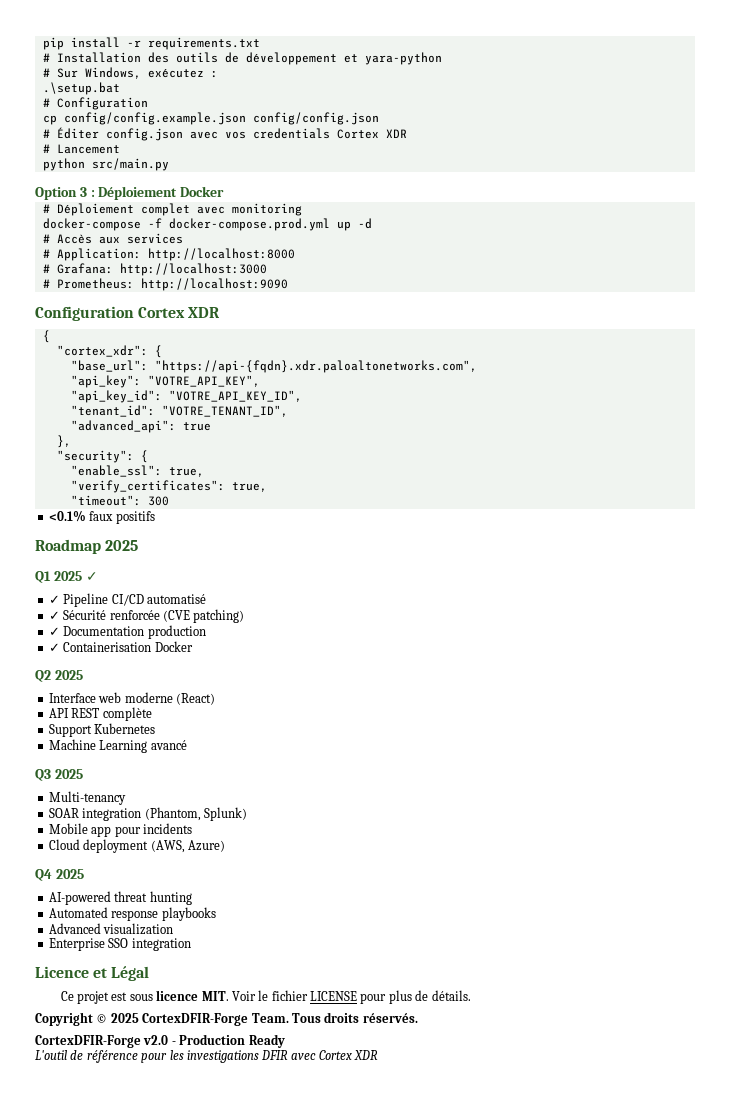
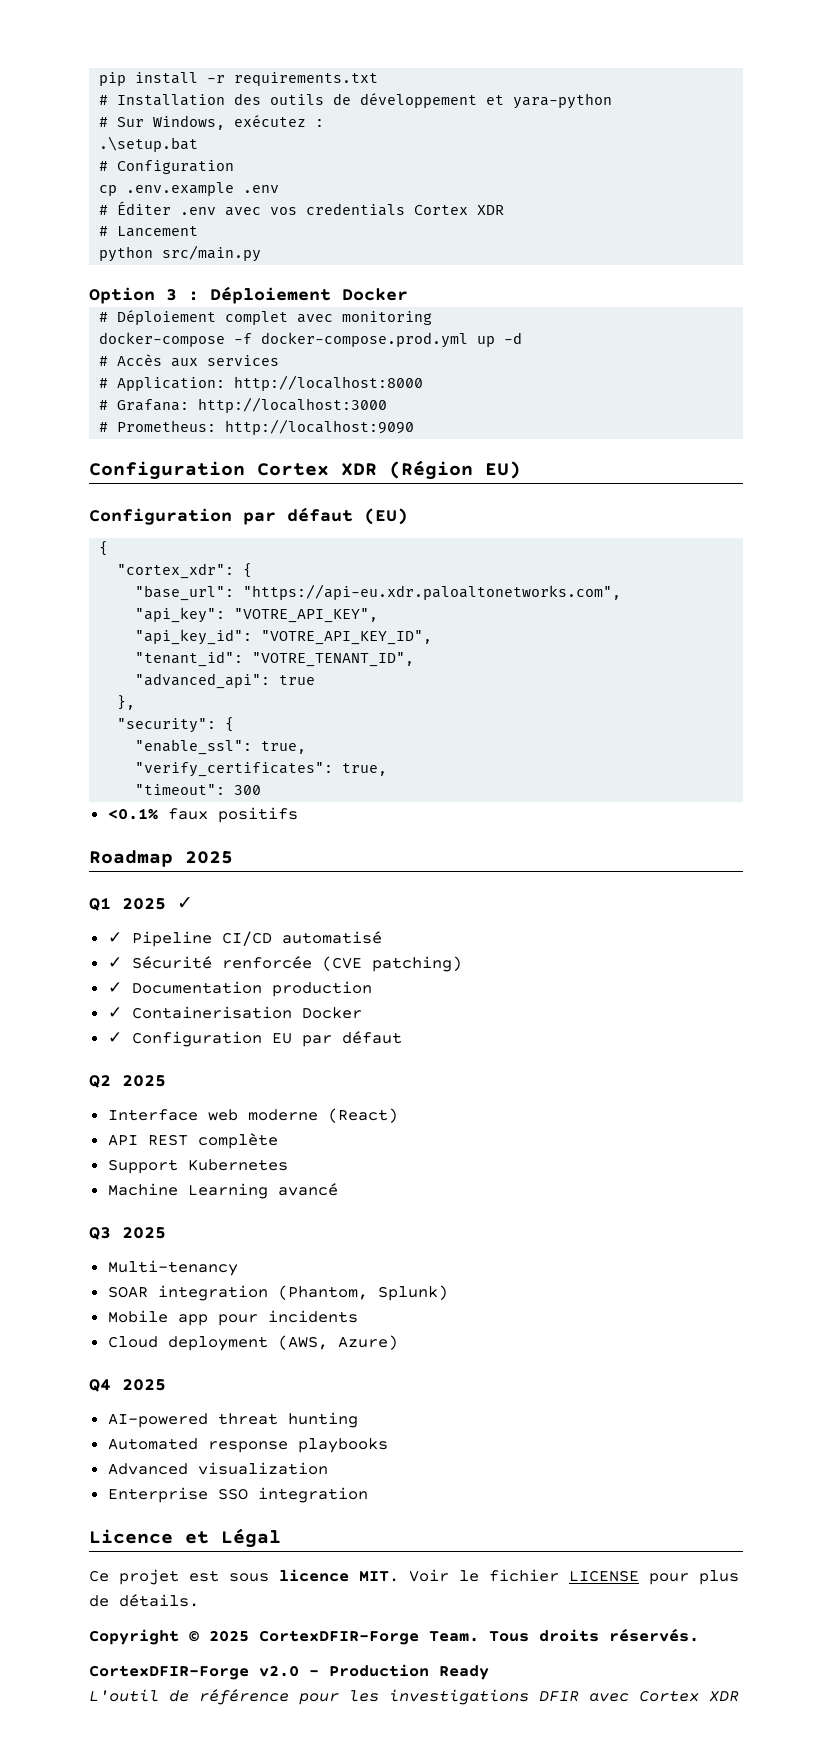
- cp config/config.example.json config/config.json
+ cp .env.example .env
- # Éditer config.json avec vos credentials Cortex XDR
+ # Éditer .env avec vos credentials Cortex XDR
- Configuration Cortex XDR
+ Configuration Cortex XDR (Région EU)
+ Configuration par défaut (EU)
- "base_url": "https://api-{fqdn}.xdr.paloaltonetworks.com",
+ "base_url": "https://api-eu.xdr.paloaltonetworks.com",
+ ✓ Configuration EU par défaut

